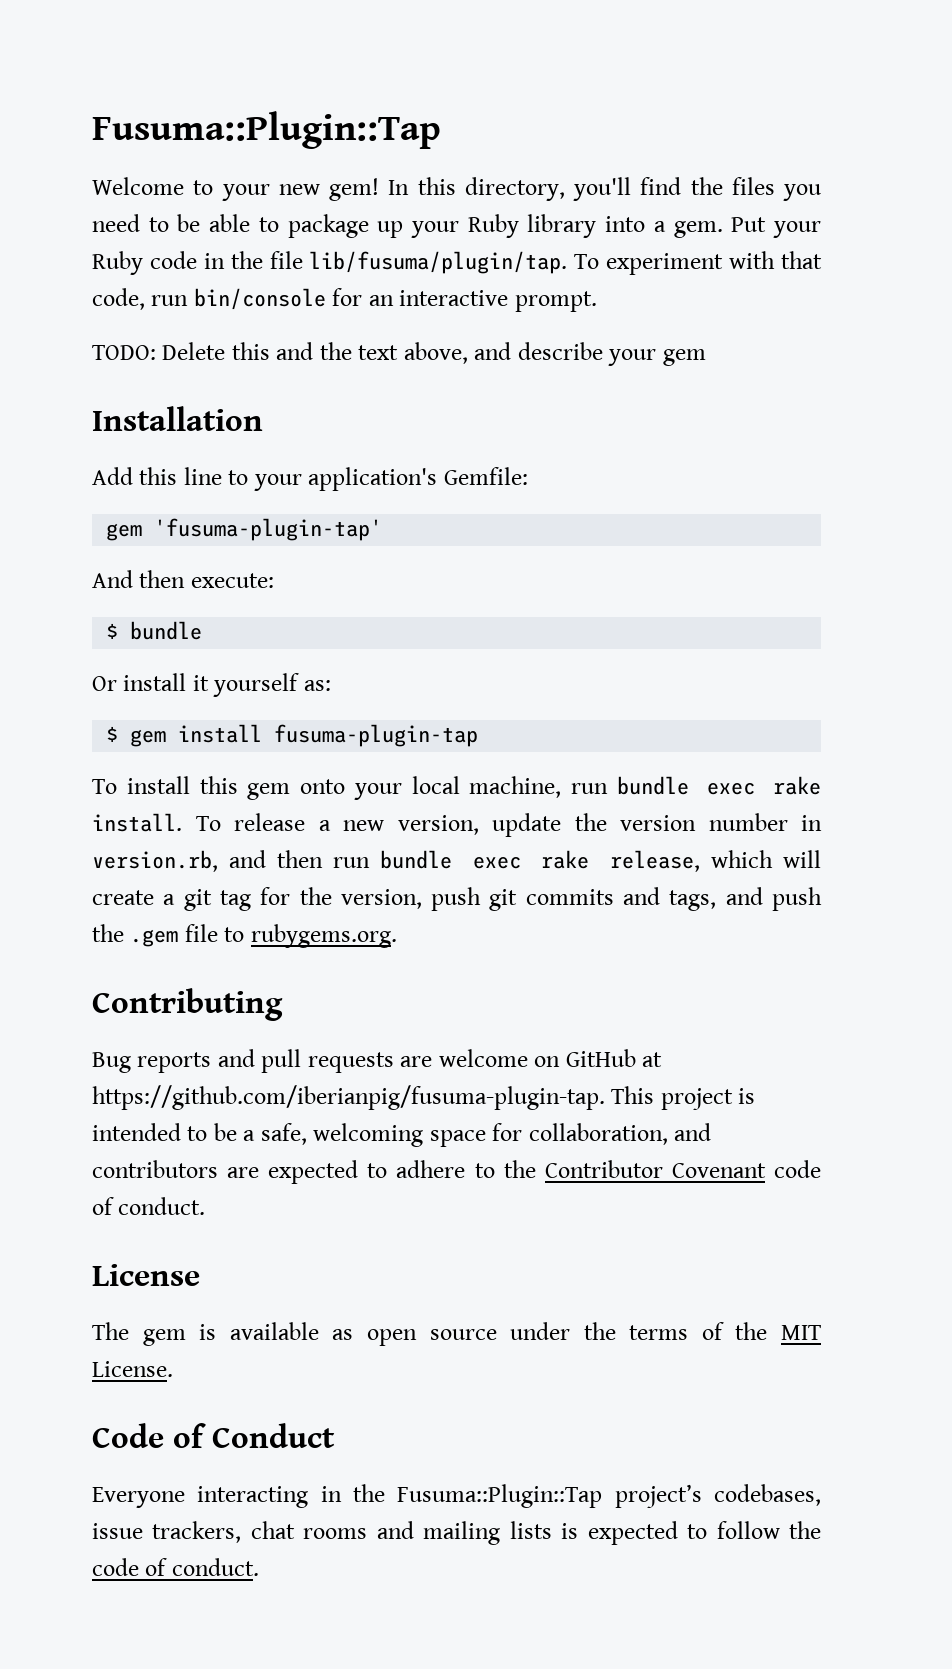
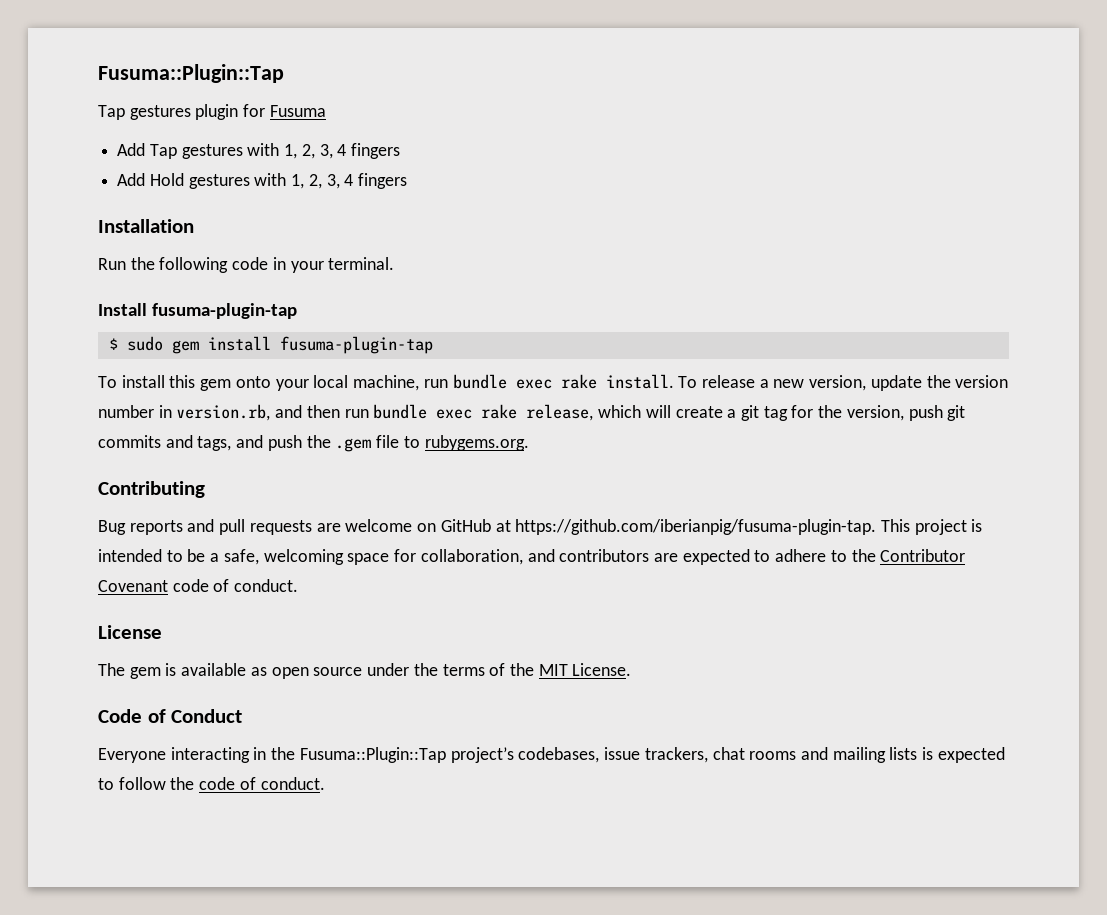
- Welcome to your new gem! In this directory, you'll find the files you need to be able to package up your Ruby library into a gem. Put your Ruby code in the file lib/fusuma/plugin/tap. To experiment with that code, run bin/console for an interactive prompt.
- TODO: Delete this and the text above, and describe your gem
+ Tap gestures plugin for Fusuma
+ Add Tap gestures with 1, 2, 3, 4 fingers
+ Add Hold gestures with 1, 2, 3, 4 fingers
  Installation
- Add this line to your application's Gemfile:
- gem 'fusuma-plugin-tap'
- And then execute:
- $ bundle
- Or install it yourself as:
- $ gem install fusuma-plugin-tap
+ Run the following code in your terminal.
+ Install fusuma-plugin-tap
+ $ sudo gem install fusuma-plugin-tap

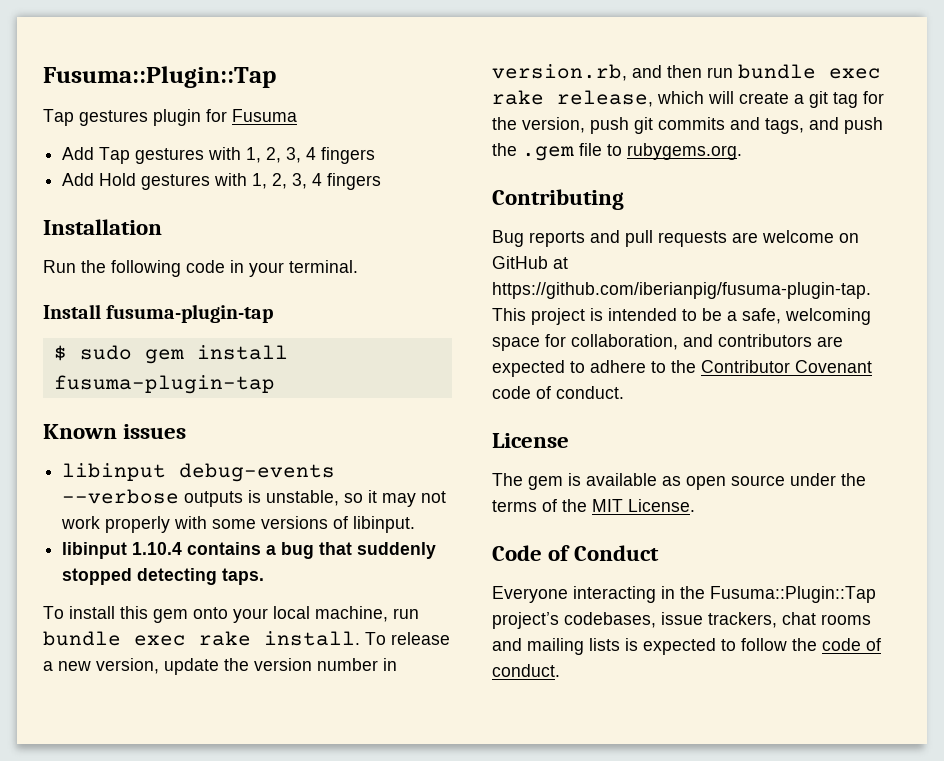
+ Known issues
+ libinput debug-events --verbose outputs is unstable, so it may not work properly with some versions of libinput.
+ libinput 1.10.4 contains a bug that suddenly stopped detecting taps.

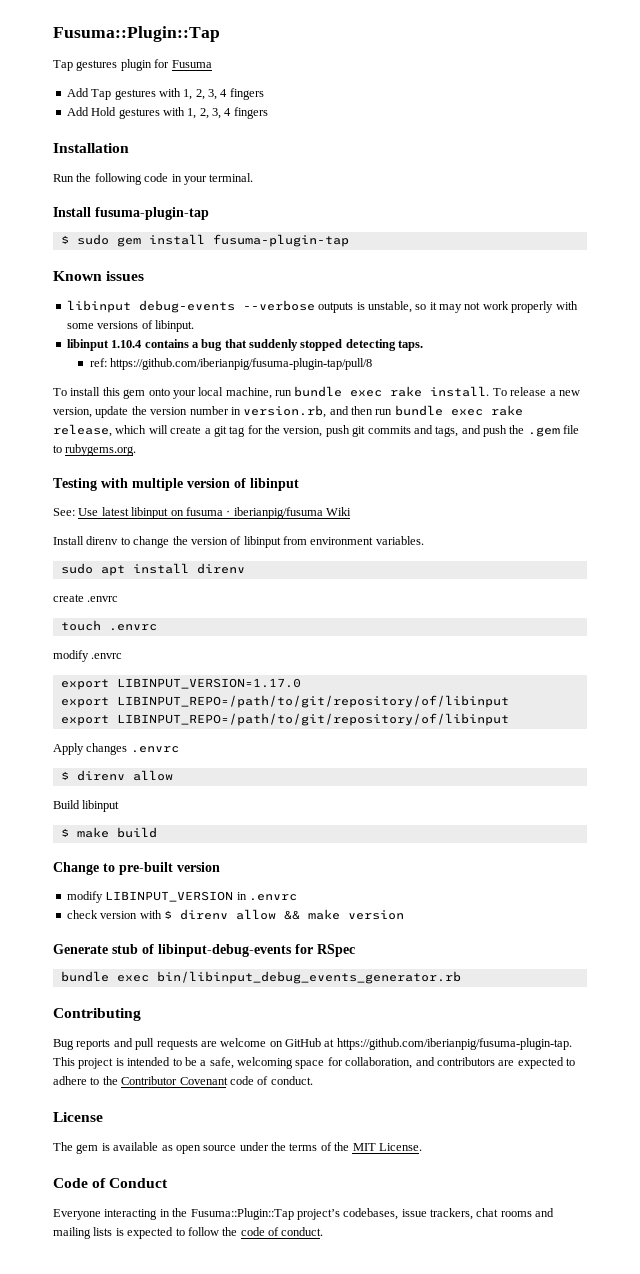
+ ref: https://github.com/iberianpig/fusuma-plugin-tap/pull/8
+ Testing with multiple version of libinput
+ See: Use latest libinput on fusuma · iberianpig/fusuma Wiki
+ Install direnv to change the version of libinput from environment variables.
+ sudo apt install direnv
+ create .envrc
+ touch .envrc
+ modify .envrc
+ export LIBINPUT_VERSION=1.17.0
+ export LIBINPUT_REPO=/path/to/git/repository/of/libinput
+ export LIBINPUT_REPO=/path/to/git/repository/of/libinput
+ Apply changes .envrc
+ $ direnv allow
+ Build libinput
+ $ make build
+ Change to pre-built version
+ modify LIBINPUT_VERSION in .envrc
+ check version with $ direnv allow && make version
+ Generate stub of libinput-debug-events for RSpec
+ bundle exec bin/libinput_debug_events_generator.rb

